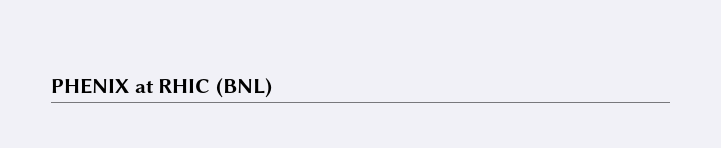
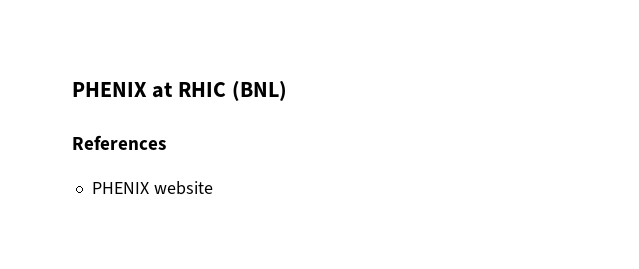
+ References
+ PHENIX website

